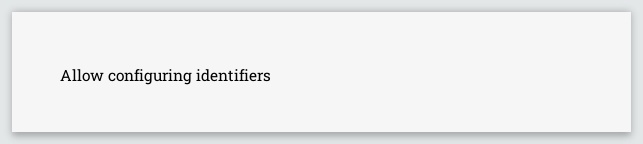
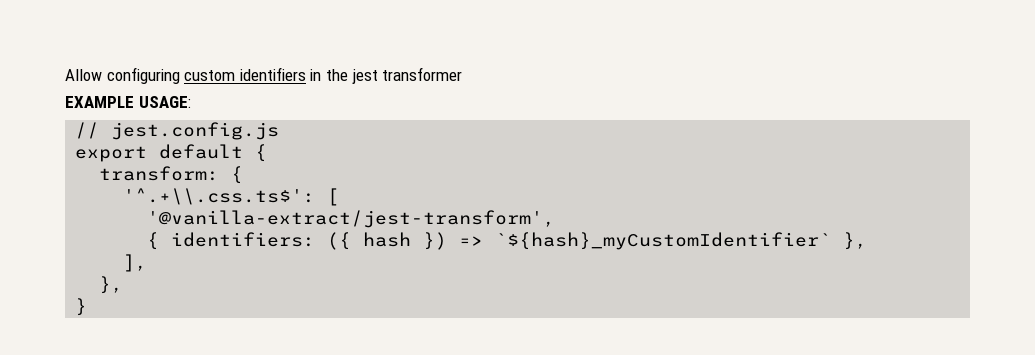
- Allow configuring identifiers
+ Allow configuring custom identifiers in the jest transformer
+ EXAMPLE USAGE:
+ // jest.config.js
+ export default {
+ transform: {
+ '^.+\\.css.ts$': [
+ '@vanilla-extract/jest-transform',
+ { identifiers: ({ hash }) => `${hash}_myCustomIdentifier` },
+ ],
+ },
+ }

